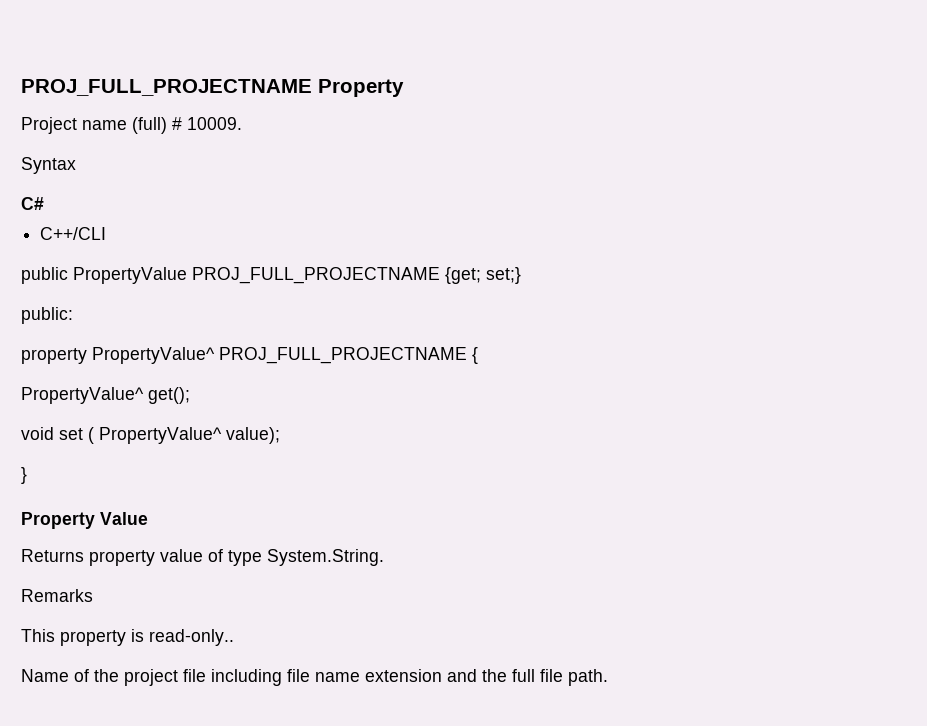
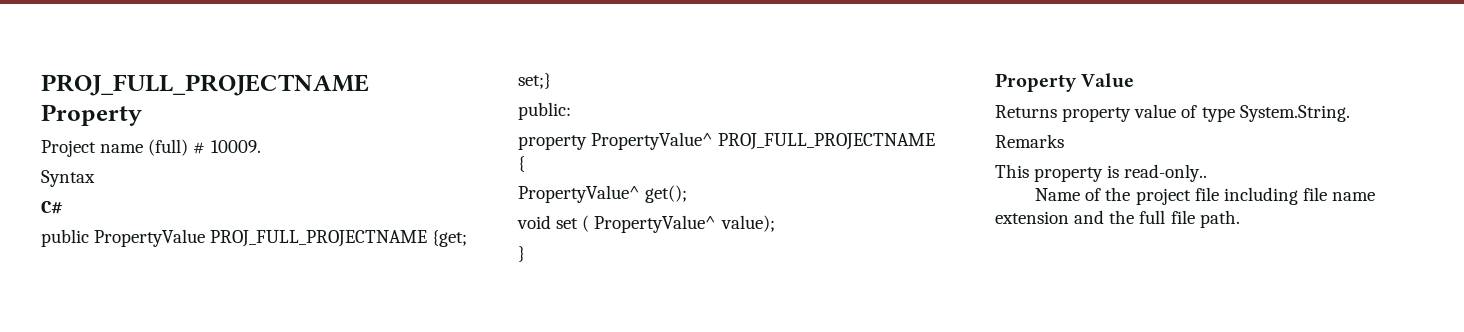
- C++/CLI

